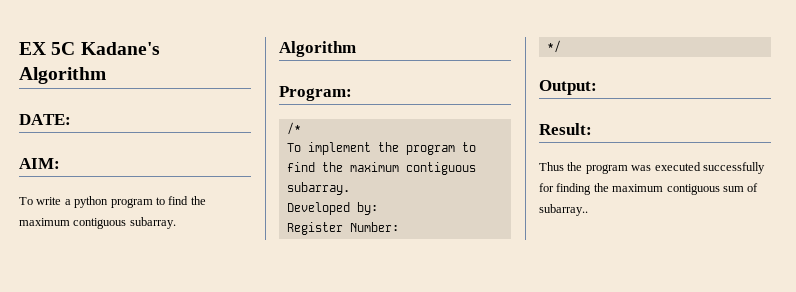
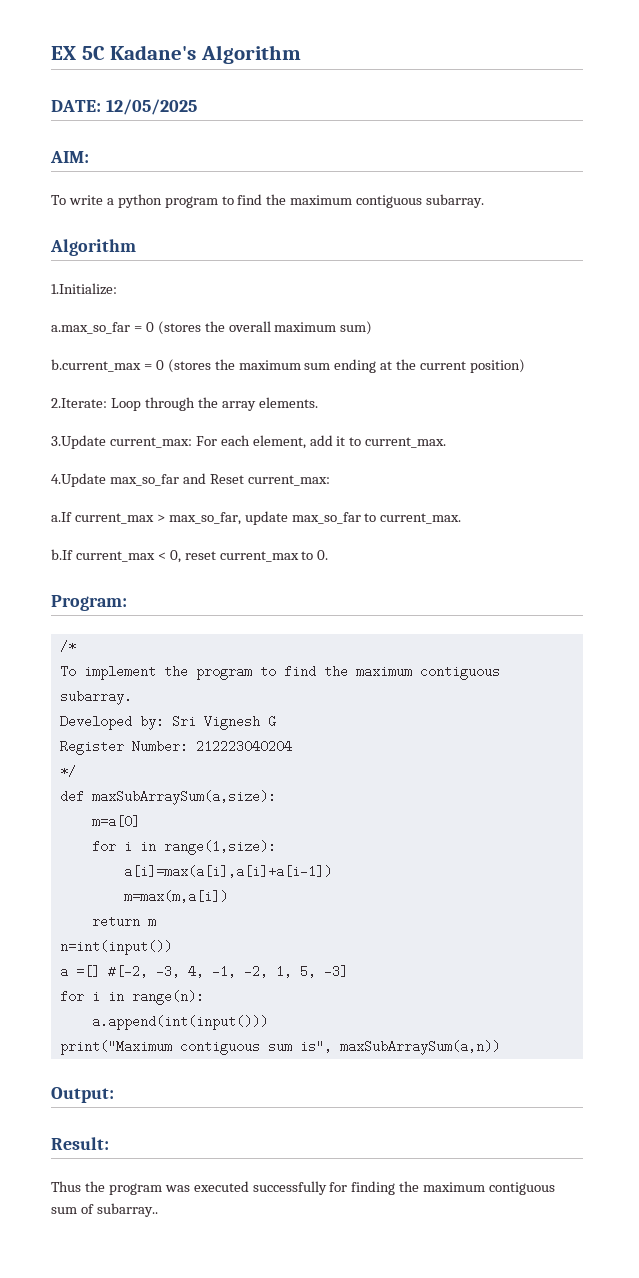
- DATE:
+ DATE: 12/05/2025
+ 1.Initialize:
+ a.max_so_far = 0 (stores the overall maximum sum)
+ b.current_max = 0 (stores the maximum sum ending at the current position)
+ 2.Iterate: Loop through the array elements.
+ 3.Update current_max: For each element, add it to current_max.
+ 4.Update max_so_far and Reset current_max:
+ a.If current_max > max_so_far, update max_so_far to current_max.
+ b.If current_max < 0, reset current_max to 0.
- Developed by:
+ Developed by: Sri Vignesh G
- Register Number:
+ Register Number: 212223040204
+ def maxSubArraySum(a,size):
+ m=a[0]
+ for i in range(1,size):
+ a[i]=max(a[i],a[i]+a[i-1])
+ m=max(m,a[i])
+ return m
+ n=int(input())
+ a =[] #[-2, -3, 4, -1, -2, 1, 5, -3]
+ for i in range(n):
+ a.append(int(input()))
+ print("Maximum contiguous sum is", maxSubArraySum(a,n))

